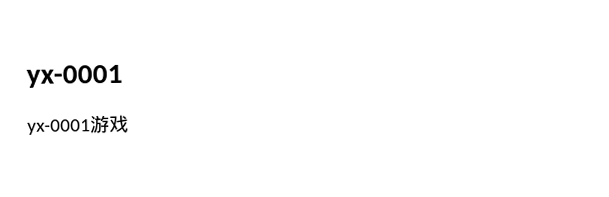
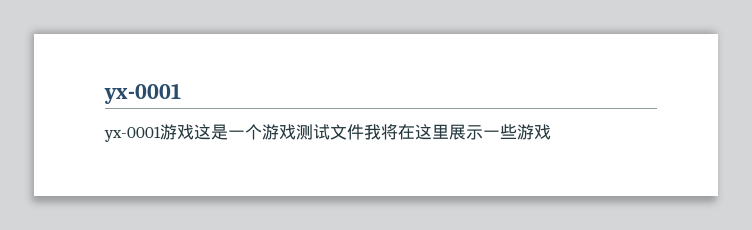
- yx-0001游戏
+ yx-0001游戏这是一个游戏测试文件我将在这里展示一些游戏

